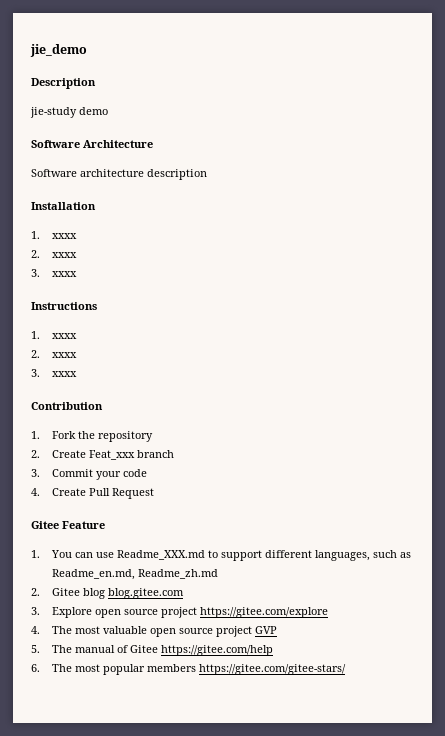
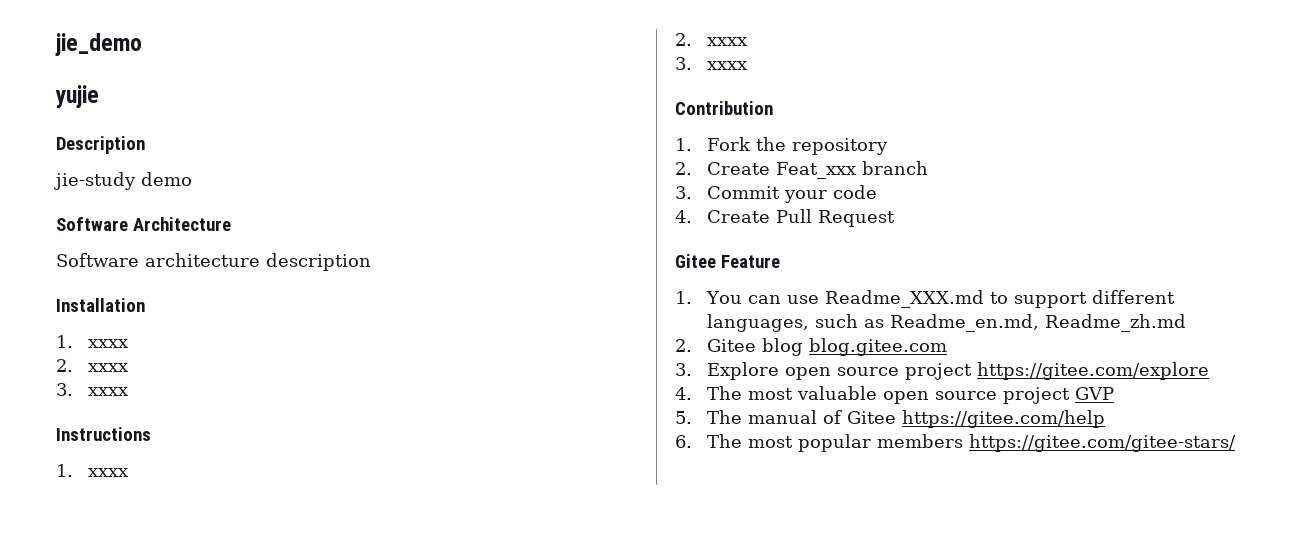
+ yujie

